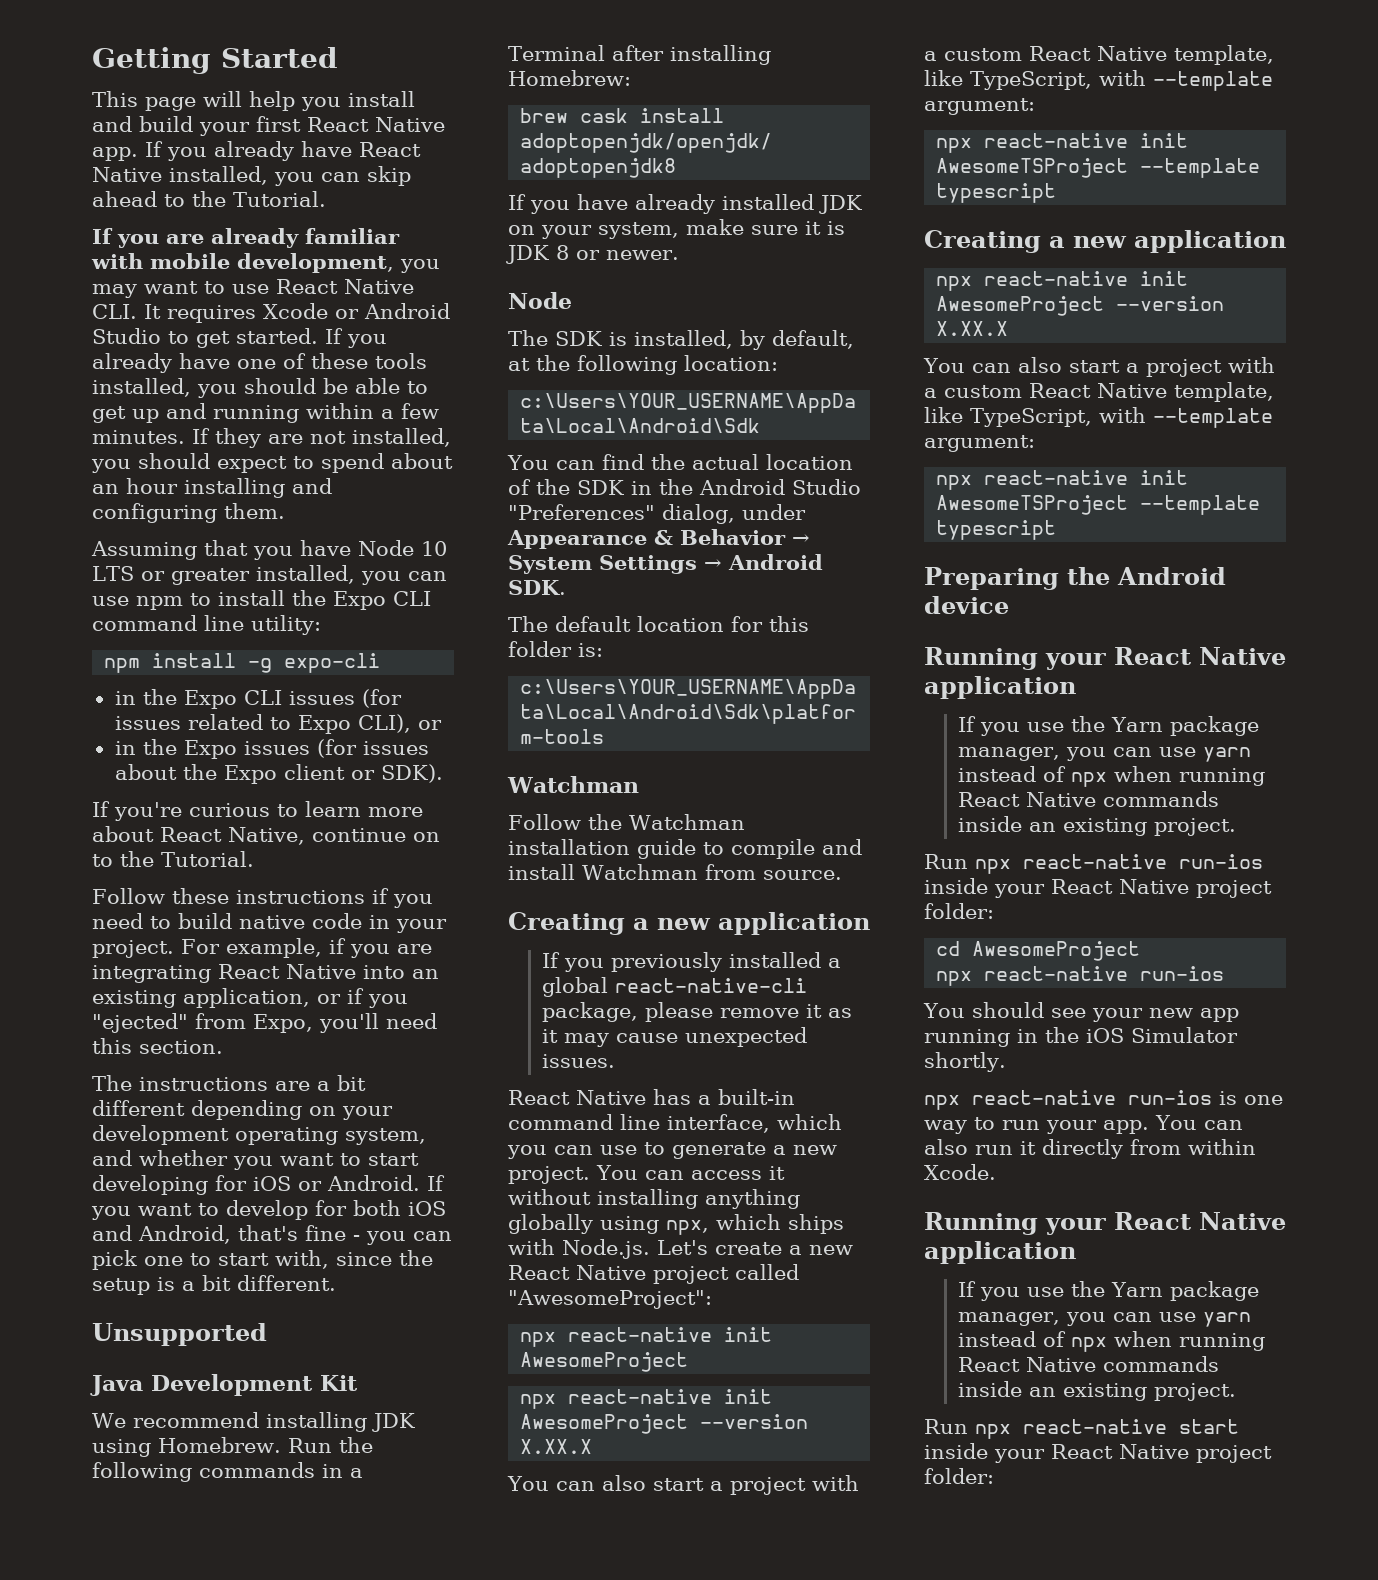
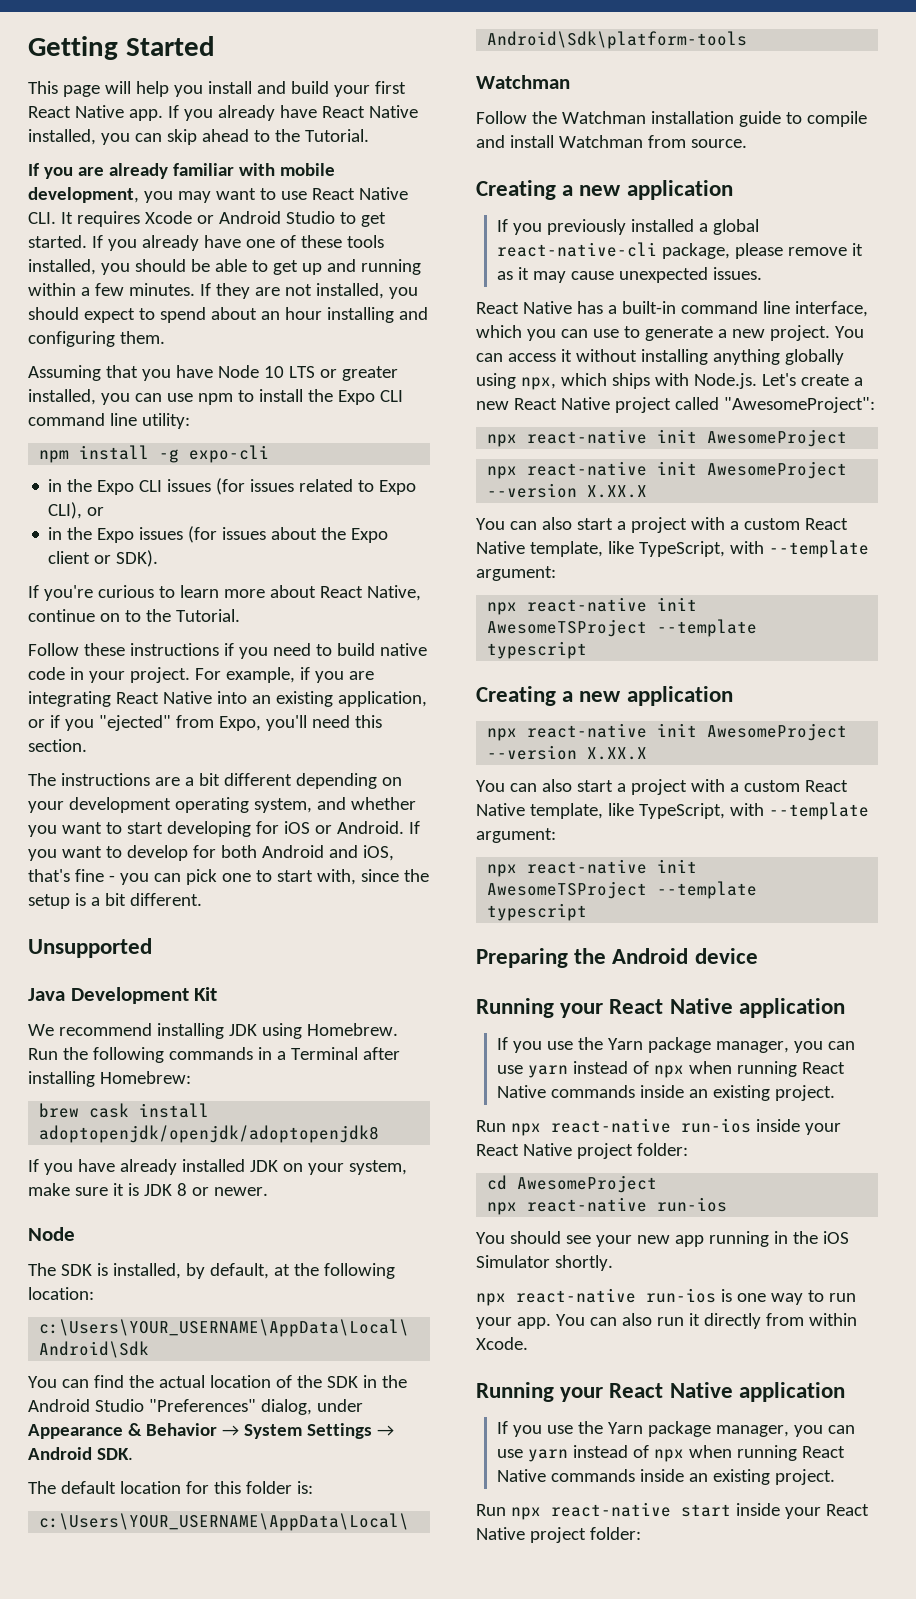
- If you want to develop for both iOS and Android, that's fine - you can pick one to start with, since the setup is a bit different.
+ If you want to develop for both Android and iOS, that's fine - you can pick one to start with, since the setup is a bit different.

